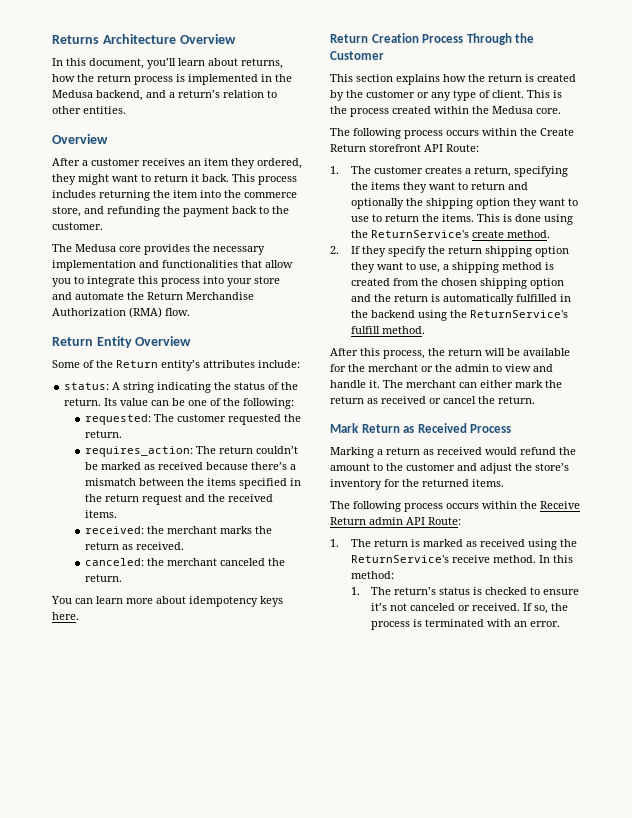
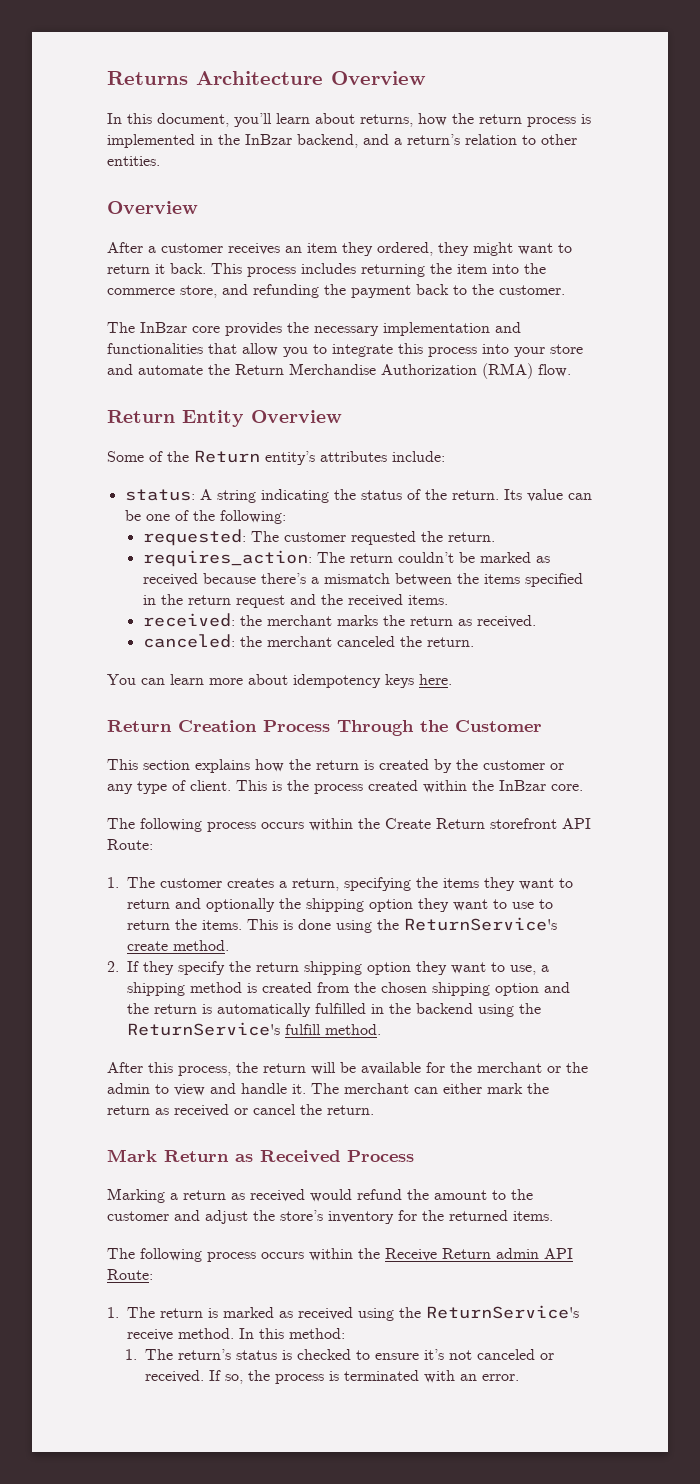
- In this document, you’ll learn about returns, how the return process is implemented in the Medusa backend, and a return’s relation to other entities.
+ In this document, you’ll learn about returns, how the return process is implemented in the InBzar backend, and a return’s relation to other entities.
- The Medusa core provides the necessary implementation and functionalities that allow you to integrate this process into your store and automate the Return Merchandise Authorization (RMA) flow.
+ The InBzar core provides the necessary implementation and functionalities that allow you to integrate this process into your store and automate the Return Merchandise Authorization (RMA) flow.
- This is the process created within the Medusa core.
+ This is the process created within the InBzar core.

